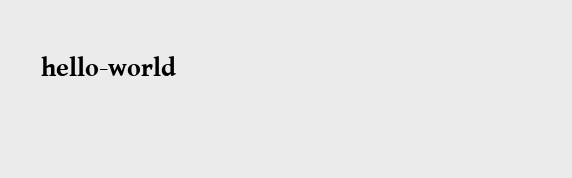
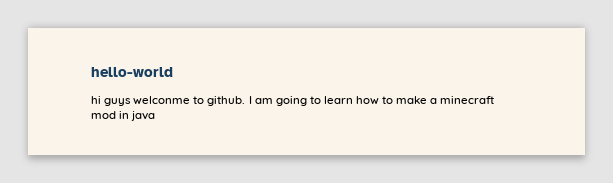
+ hi guys welconme to github. I am going to learn how to make a minecraft mod in java

